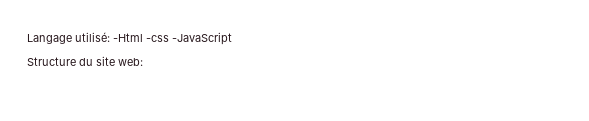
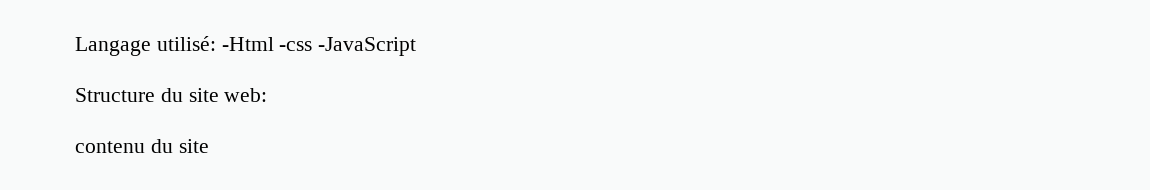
+ contenu du site

